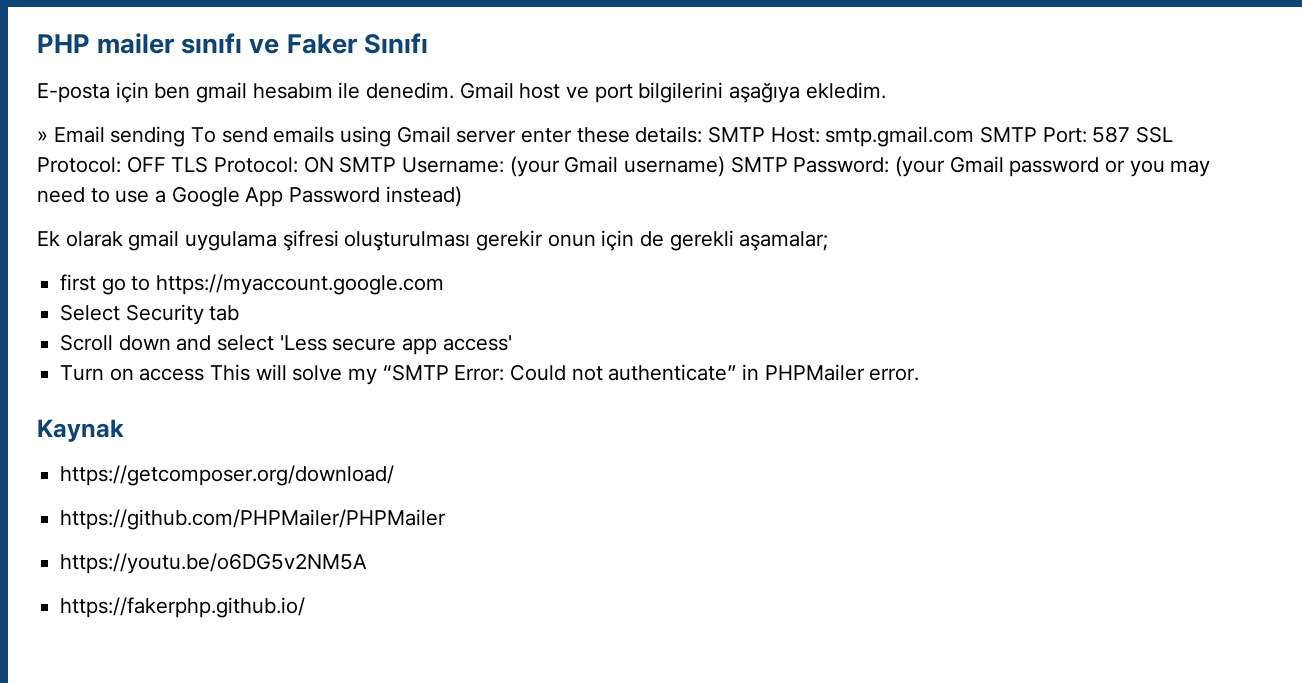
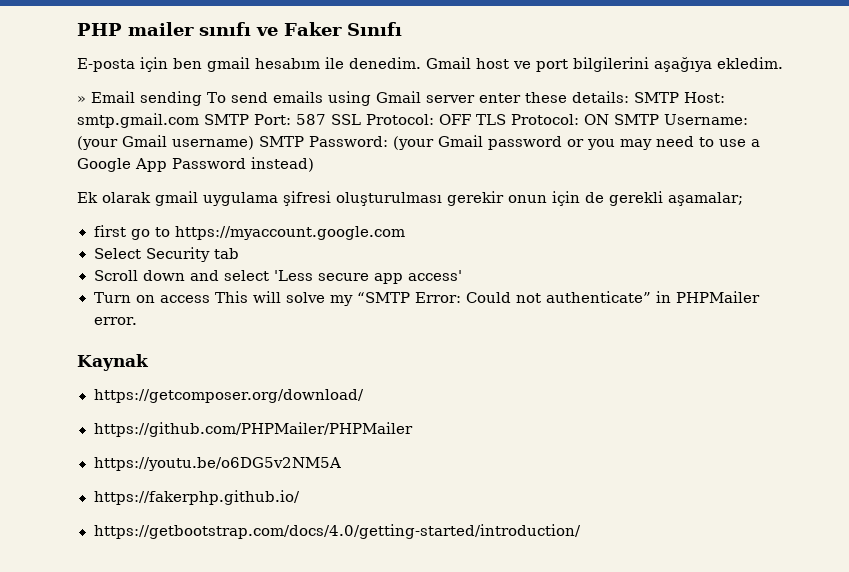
+ https://getbootstrap.com/docs/4.0/getting-started/introduction/

